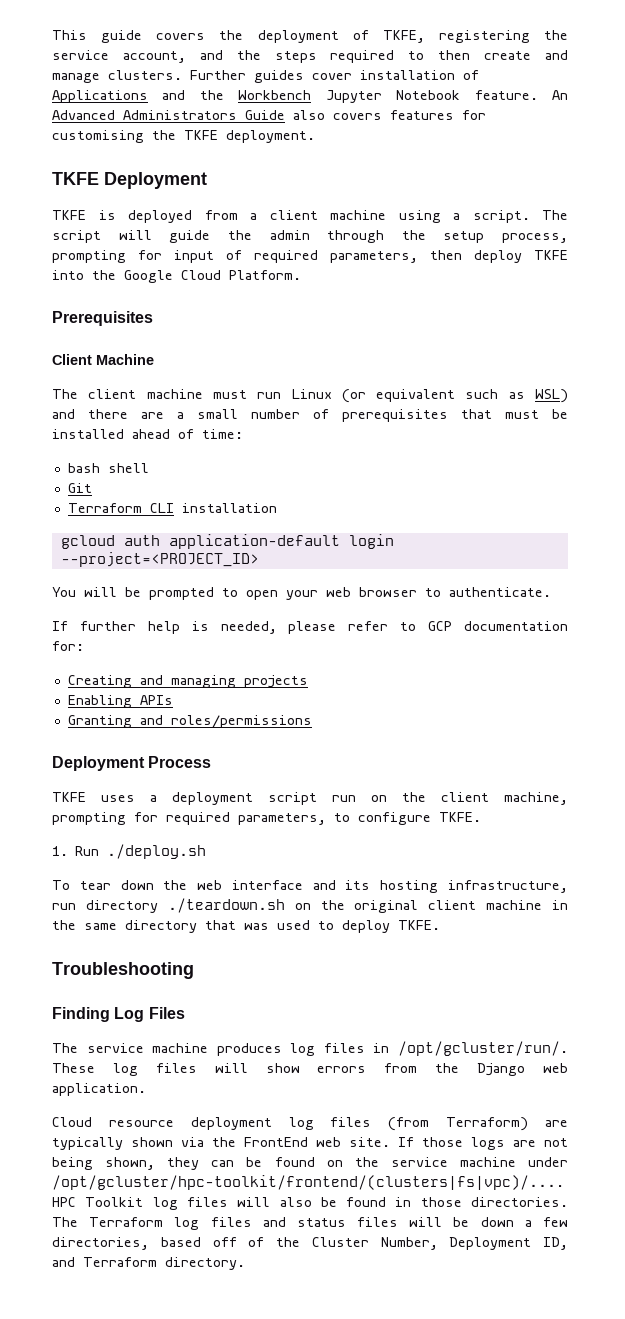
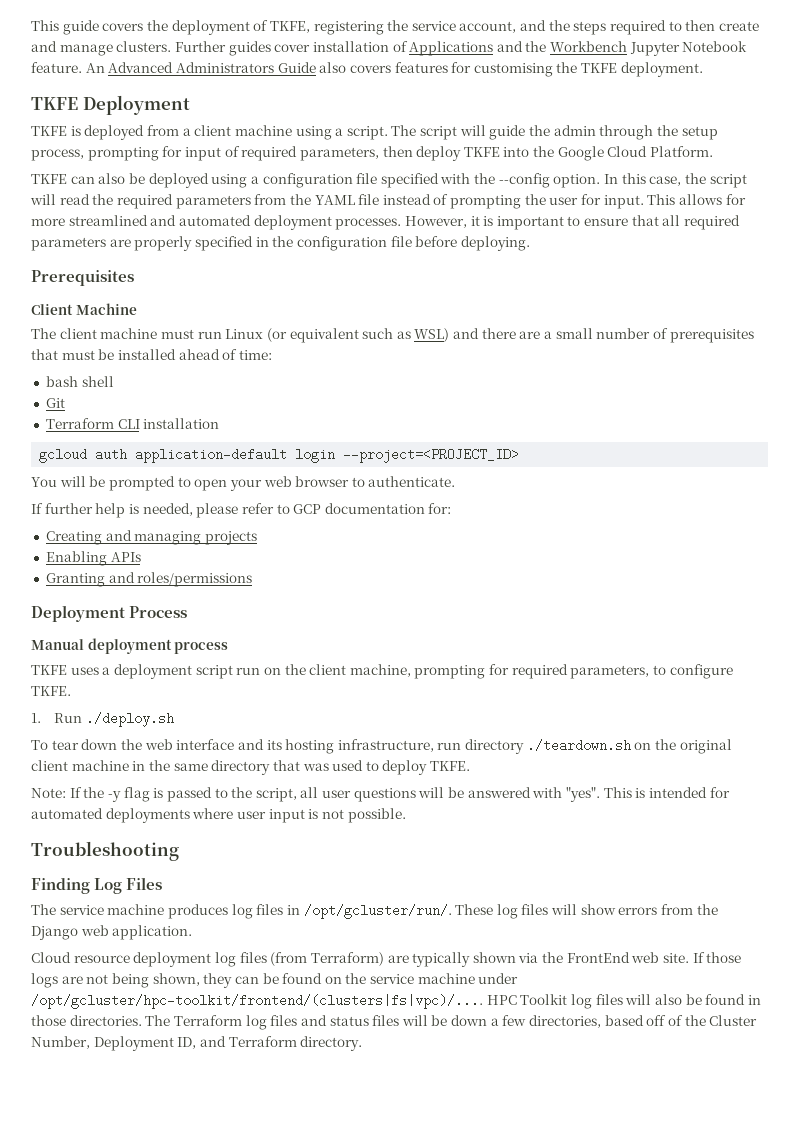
+ TKFE can also be deployed using a configuration file specified with the --config option. In this case, the script will read the required parameters from the YAML file instead of prompting the user for input. This allows for more streamlined and automated deployment processes. However, it is important to ensure that all required parameters are properly specified in the configuration file before deploying.
+ Manual deployment process
+ Note: If the -y flag is passed to the script, all user questions will be answered with "yes". This is intended for automated deployments where user input is not possible.

